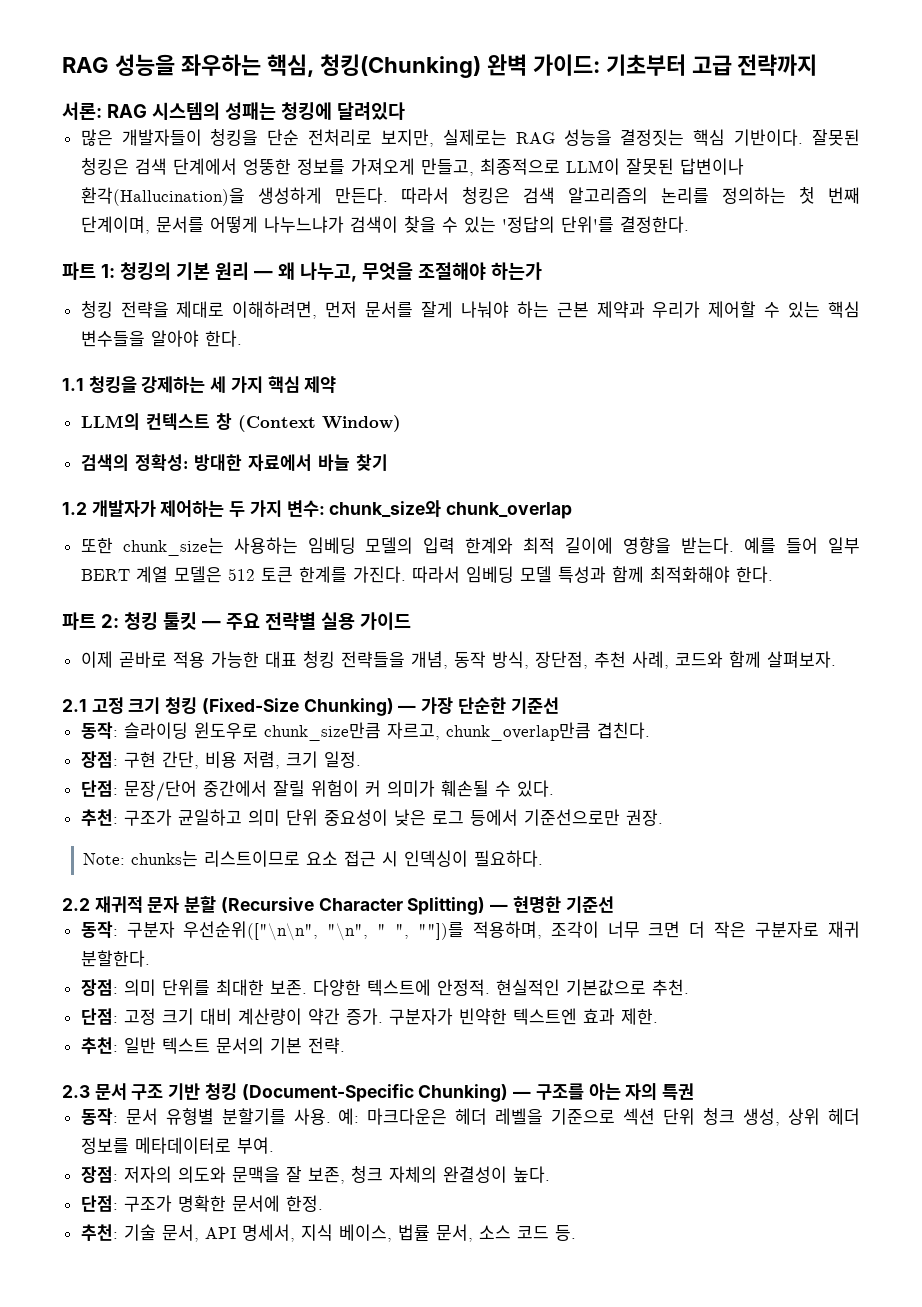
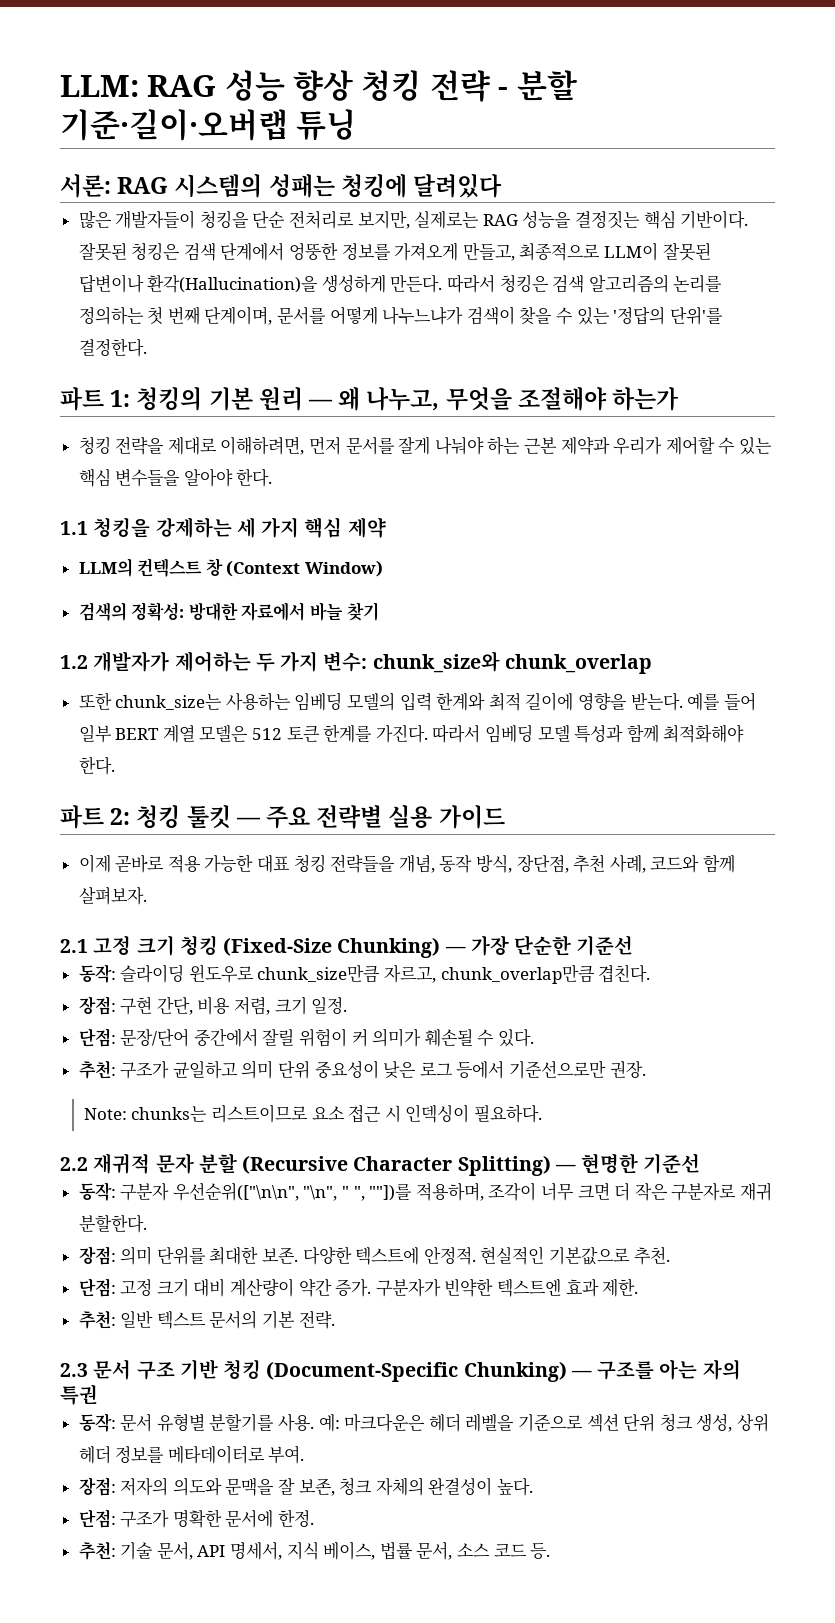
- RAG 성능을 좌우하는 핵심, 청킹(Chunking) 완벽 가이드: 기초부터 고급 전략까지
+ LLM: RAG 성능 향상 청킹 전략 - 분할 기준·길이·오버랩 튜닝

